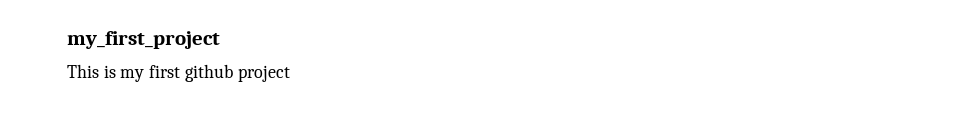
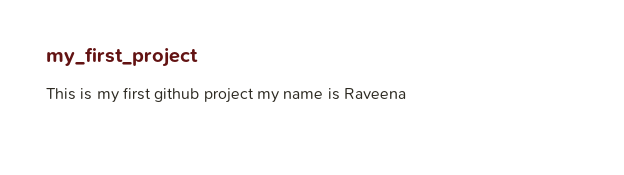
- This is my first github project
+ This is my first github project my name is Raveena

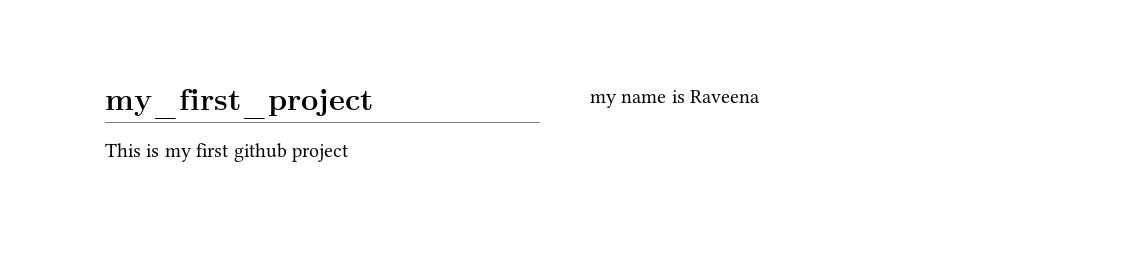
- This is my first github project my name is Raveena
+ This is my first github project
+ my name is Raveena

